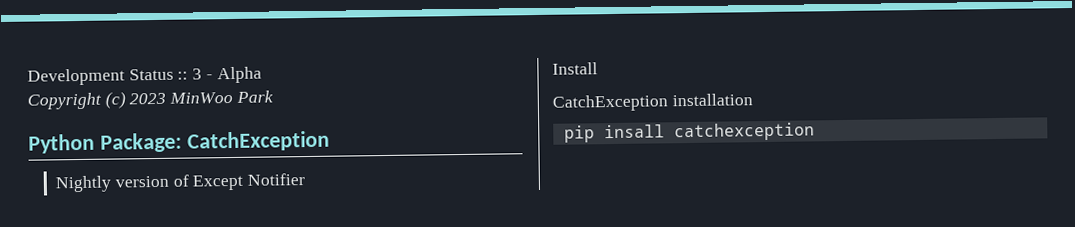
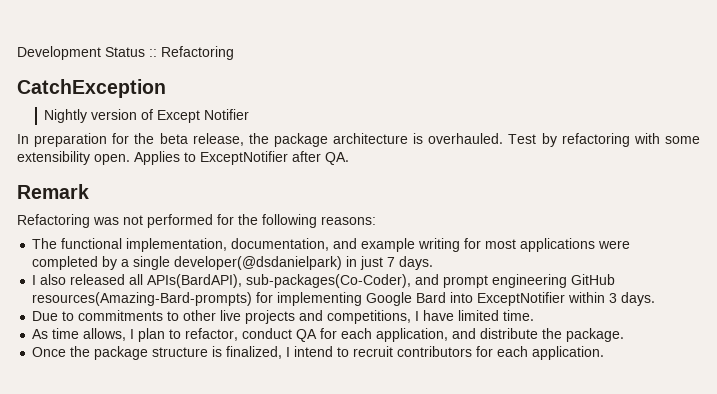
- Development Status :: 3 - Alpha
- Copyright (c) 2023 MinWoo Park
- Python Package: CatchException
+ Development Status :: Refactoring
+ CatchException
- Install
- CatchException installation
- pip insall catchexception
+ In preparation for the beta release, the package architecture is overhauled. Test by refactoring with some extensibility open. Applies to ExceptNotifier after QA.
+ Remark
+ Refactoring was not performed for the following reasons:
+ The functional implementation, documentation, and example writing for most applications were completed by a single developer(@dsdanielpark) in just 7 days.
+ I also released all APIs(BardAPI), sub-packages(Co-Coder), and prompt engineering GitHub resources(Amazing-Bard-prompts) for implementing Google Bard into ExceptNotifier within 3 days.
+ Due to commitments to other live projects and competitions, I have limited time.
+ As time allows, I plan to refactor, conduct QA for each application, and distribute the package.
+ Once the package structure is finalized, I intend to recruit contributors for each application.

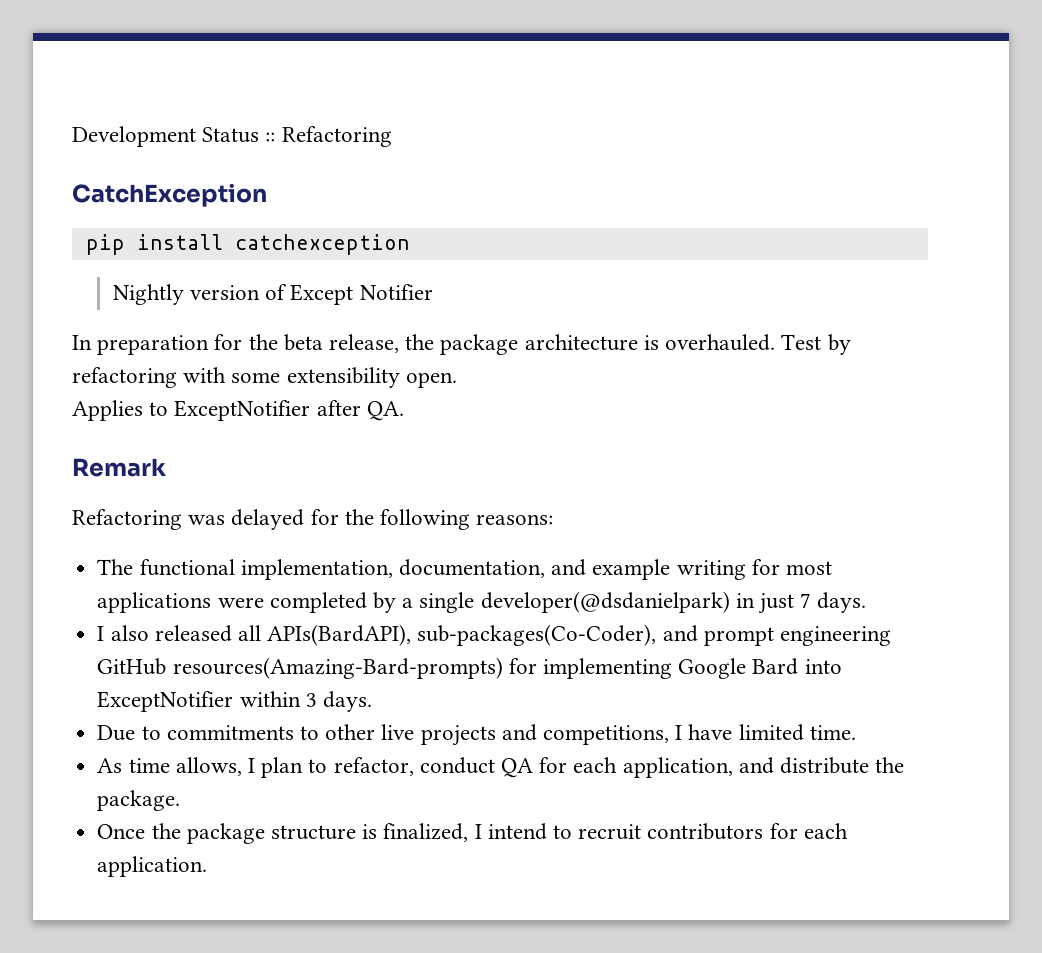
+ pip install catchexception
- Test by refactoring with some extensibility open. Applies to ExceptNotifier after QA.
+ Test by refactoring with some extensibility open.
+ Applies to ExceptNotifier after QA.
- Refactoring was not performed for the following reasons:
+ Refactoring was delayed for the following reasons:

